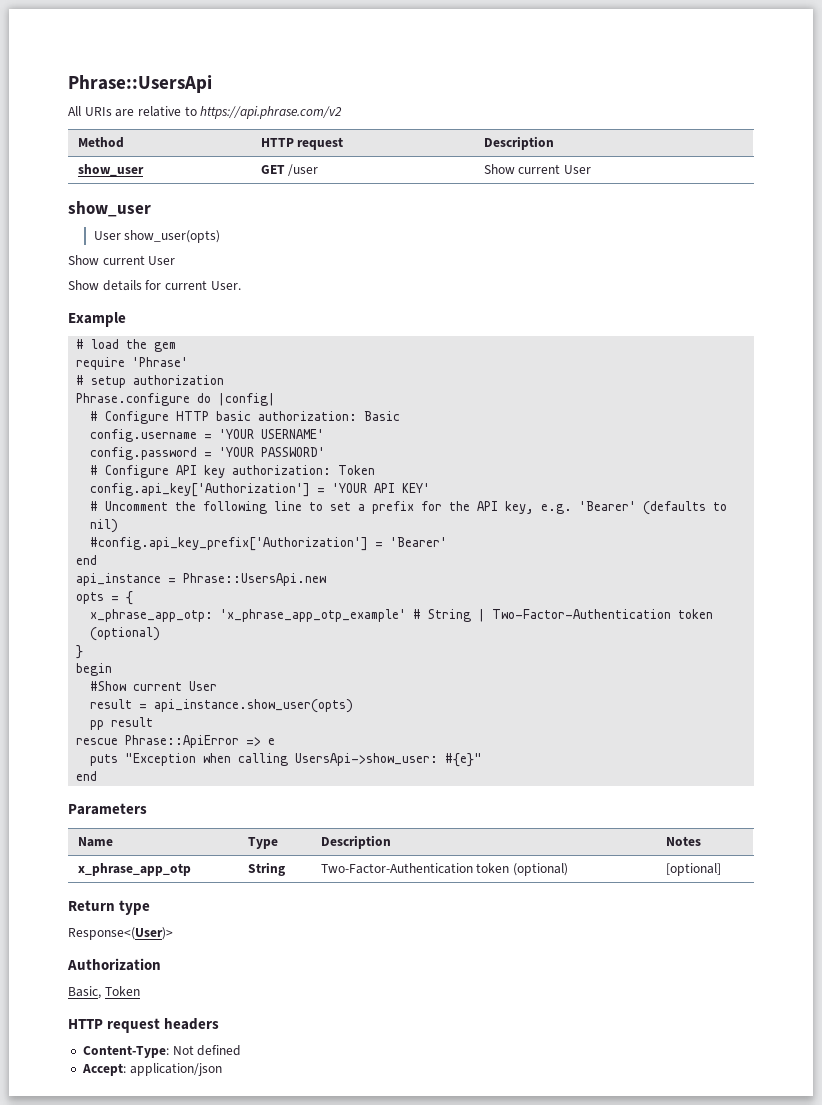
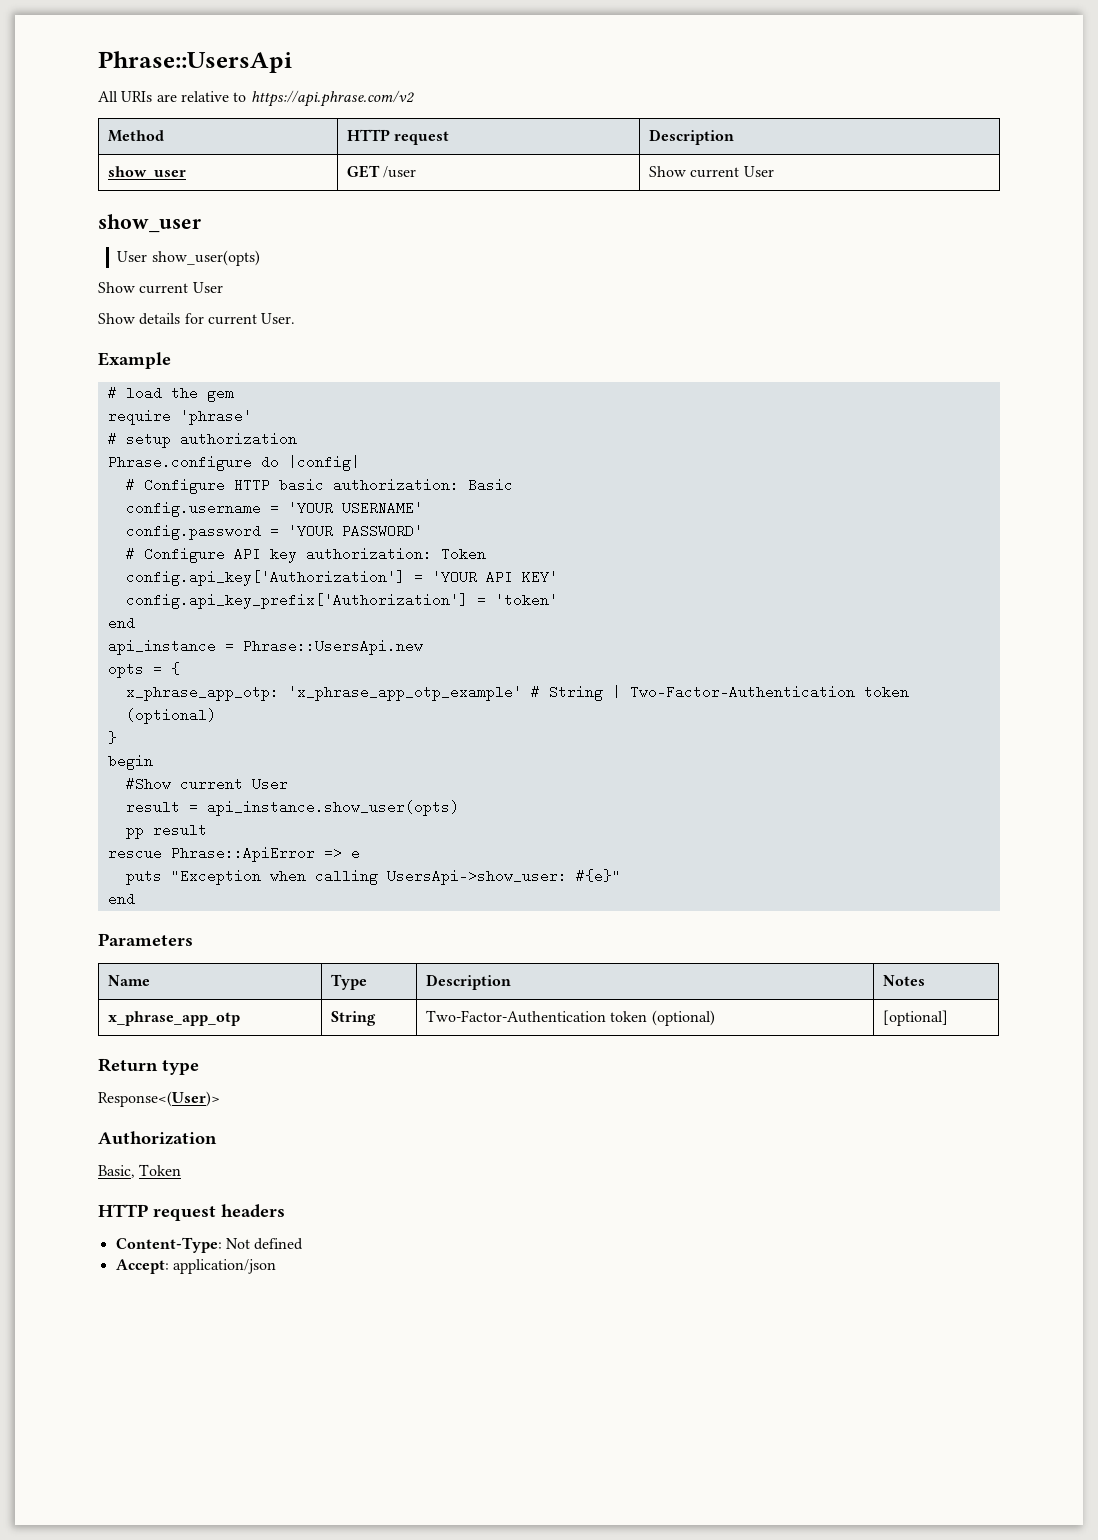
- require 'Phrase'
+ require 'phrase'
- # Uncomment the following line to set a prefix for the API key, e.g. 'Bearer' (defaults to nil)
- #config.api_key_prefix['Authorization'] = 'Bearer'
+ config.api_key_prefix['Authorization'] = 'token'

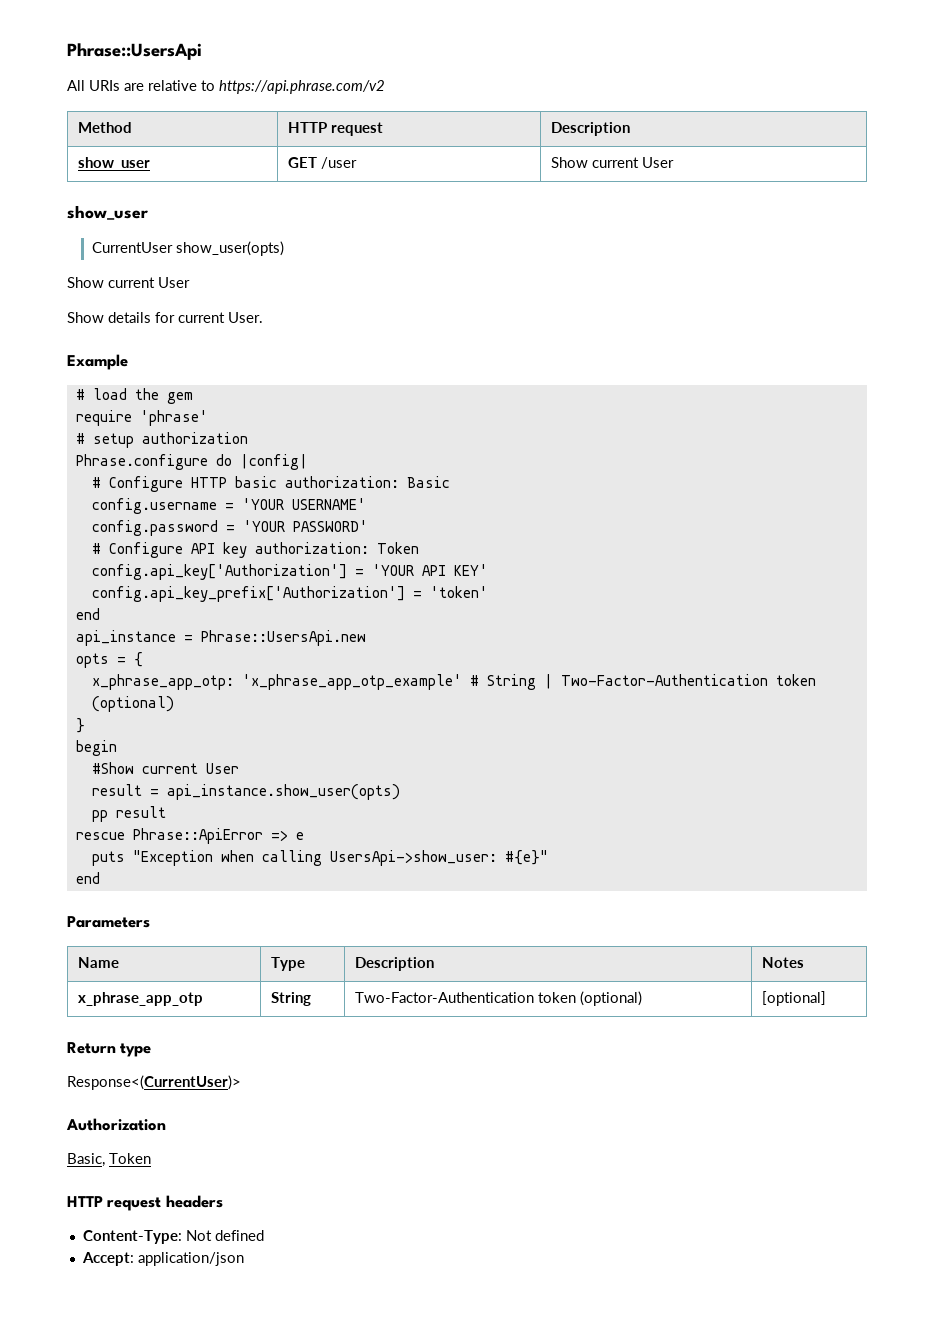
- User show_user(opts)
+ CurrentUser show_user(opts)
- Response<(User)>
+ Response<(CurrentUser)>

